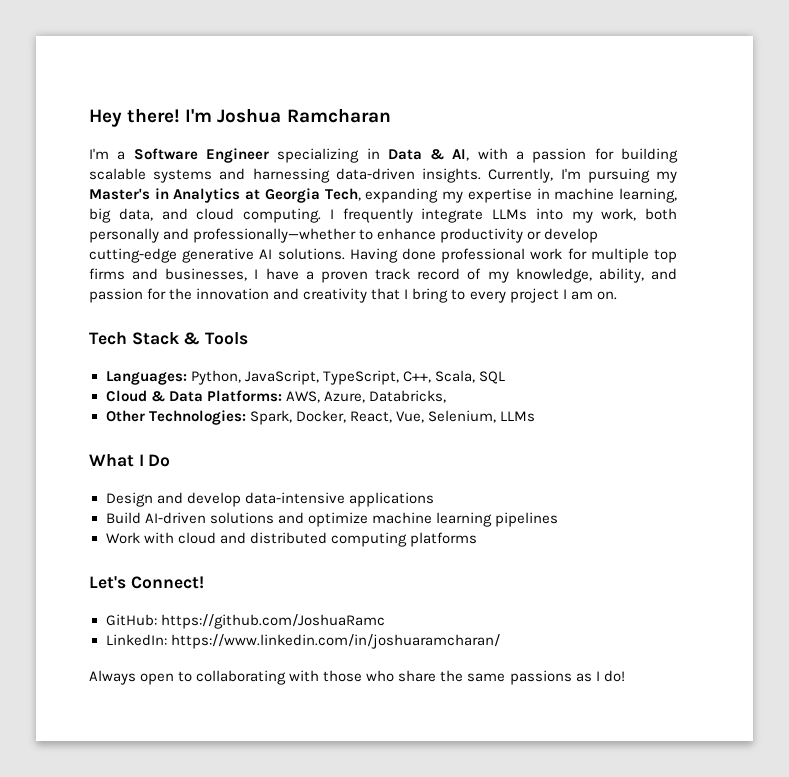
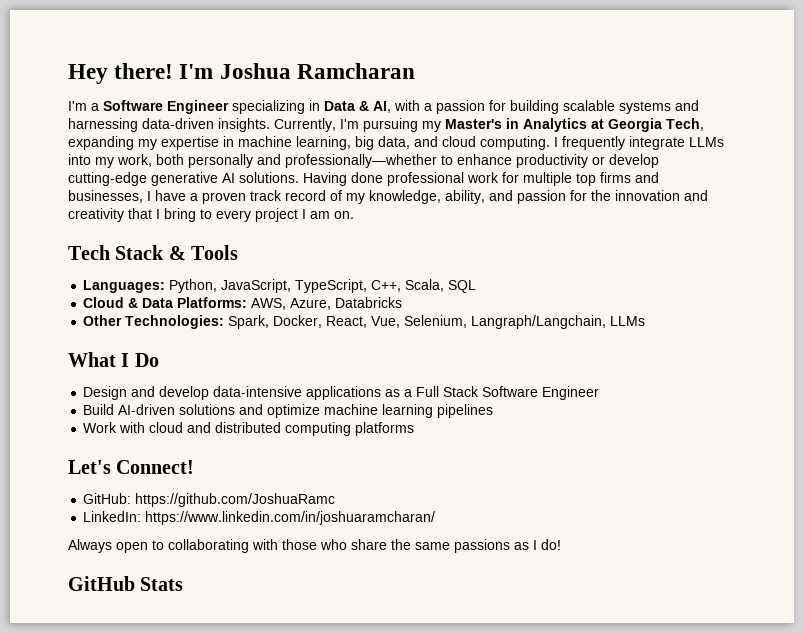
- Cloud & Data Platforms: AWS, Azure, Databricks,
+ Cloud & Data Platforms: AWS, Azure, Databricks
- Other Technologies: Spark, Docker, React, Vue, Selenium, LLMs
+ Other Technologies: Spark, Docker, React, Vue, Selenium, Langraph/Langchain, LLMs
- Design and develop data-intensive applications
+ Design and develop data-intensive applications as a Full Stack Software Engineer
+ GitHub Stats

